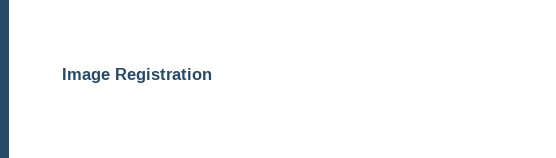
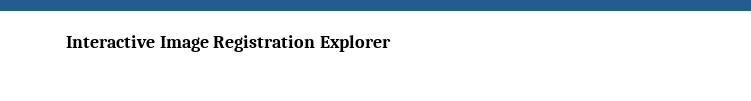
- Image Registration
+ Interactive Image Registration Explorer

